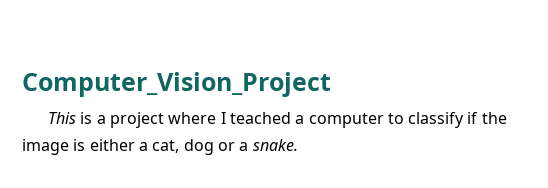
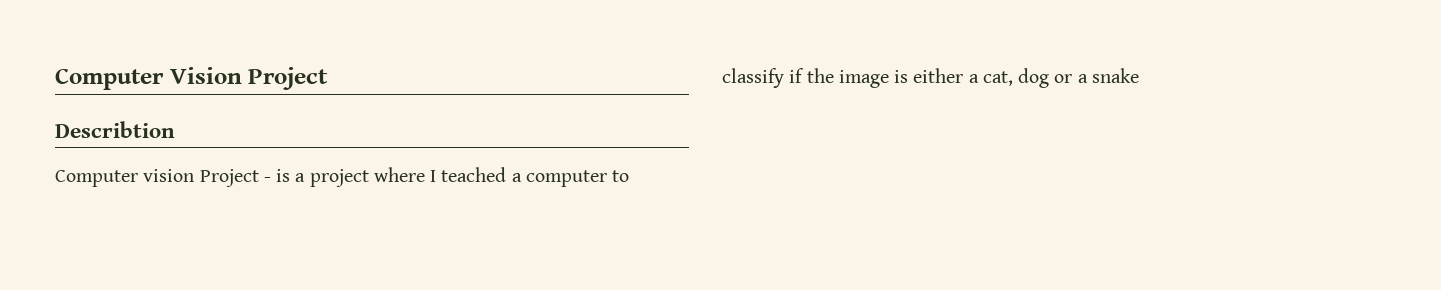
- Computer_Vision_Project
- This is a project where I teached a computer to classify if the image is either a cat, dog or a snake.
+ Computer Vision Project
+ Describtion
+ Computer vision Project - is a project where I teached a computer to classify if the image is either a cat, dog or a snake

